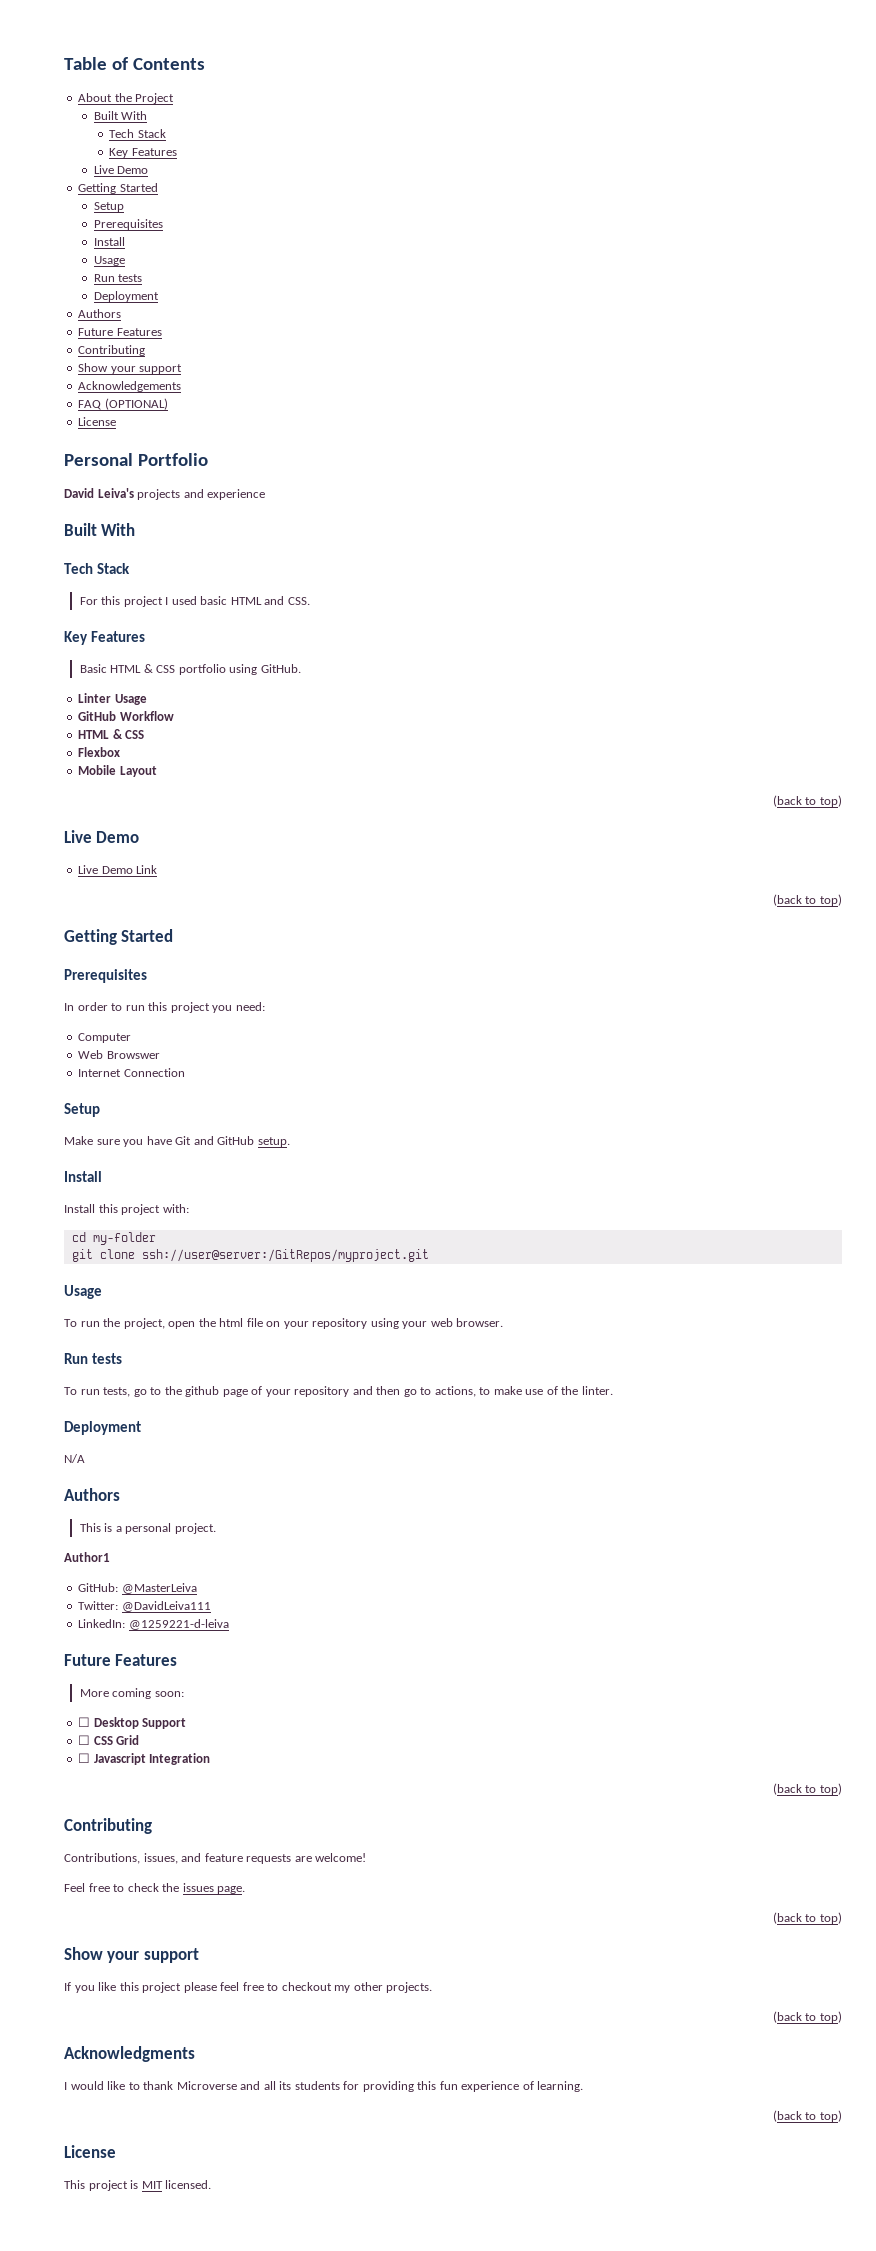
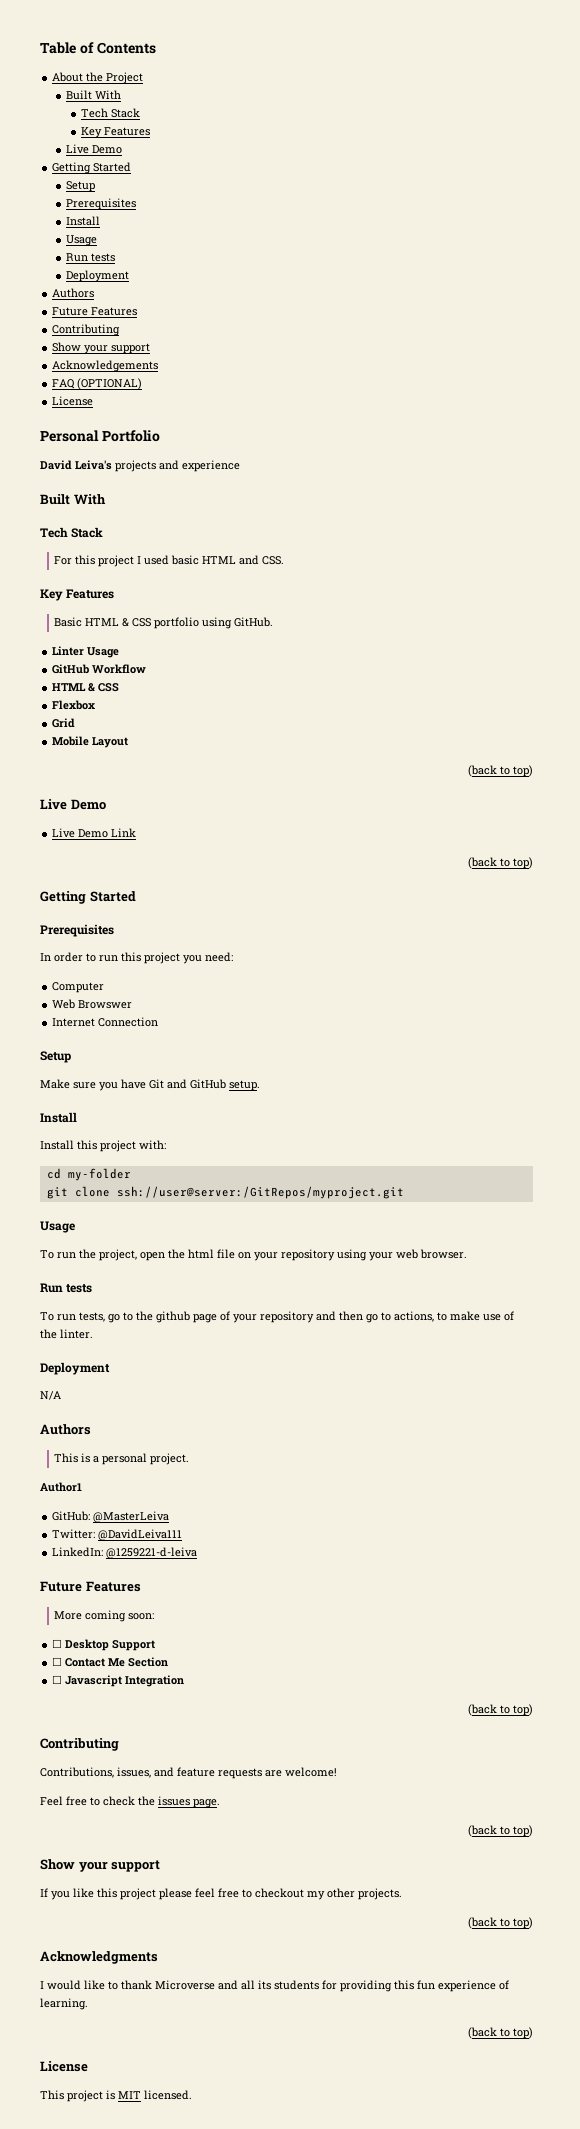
+ Grid
- ☐ CSS Grid
+ ☐ Contact Me Section

